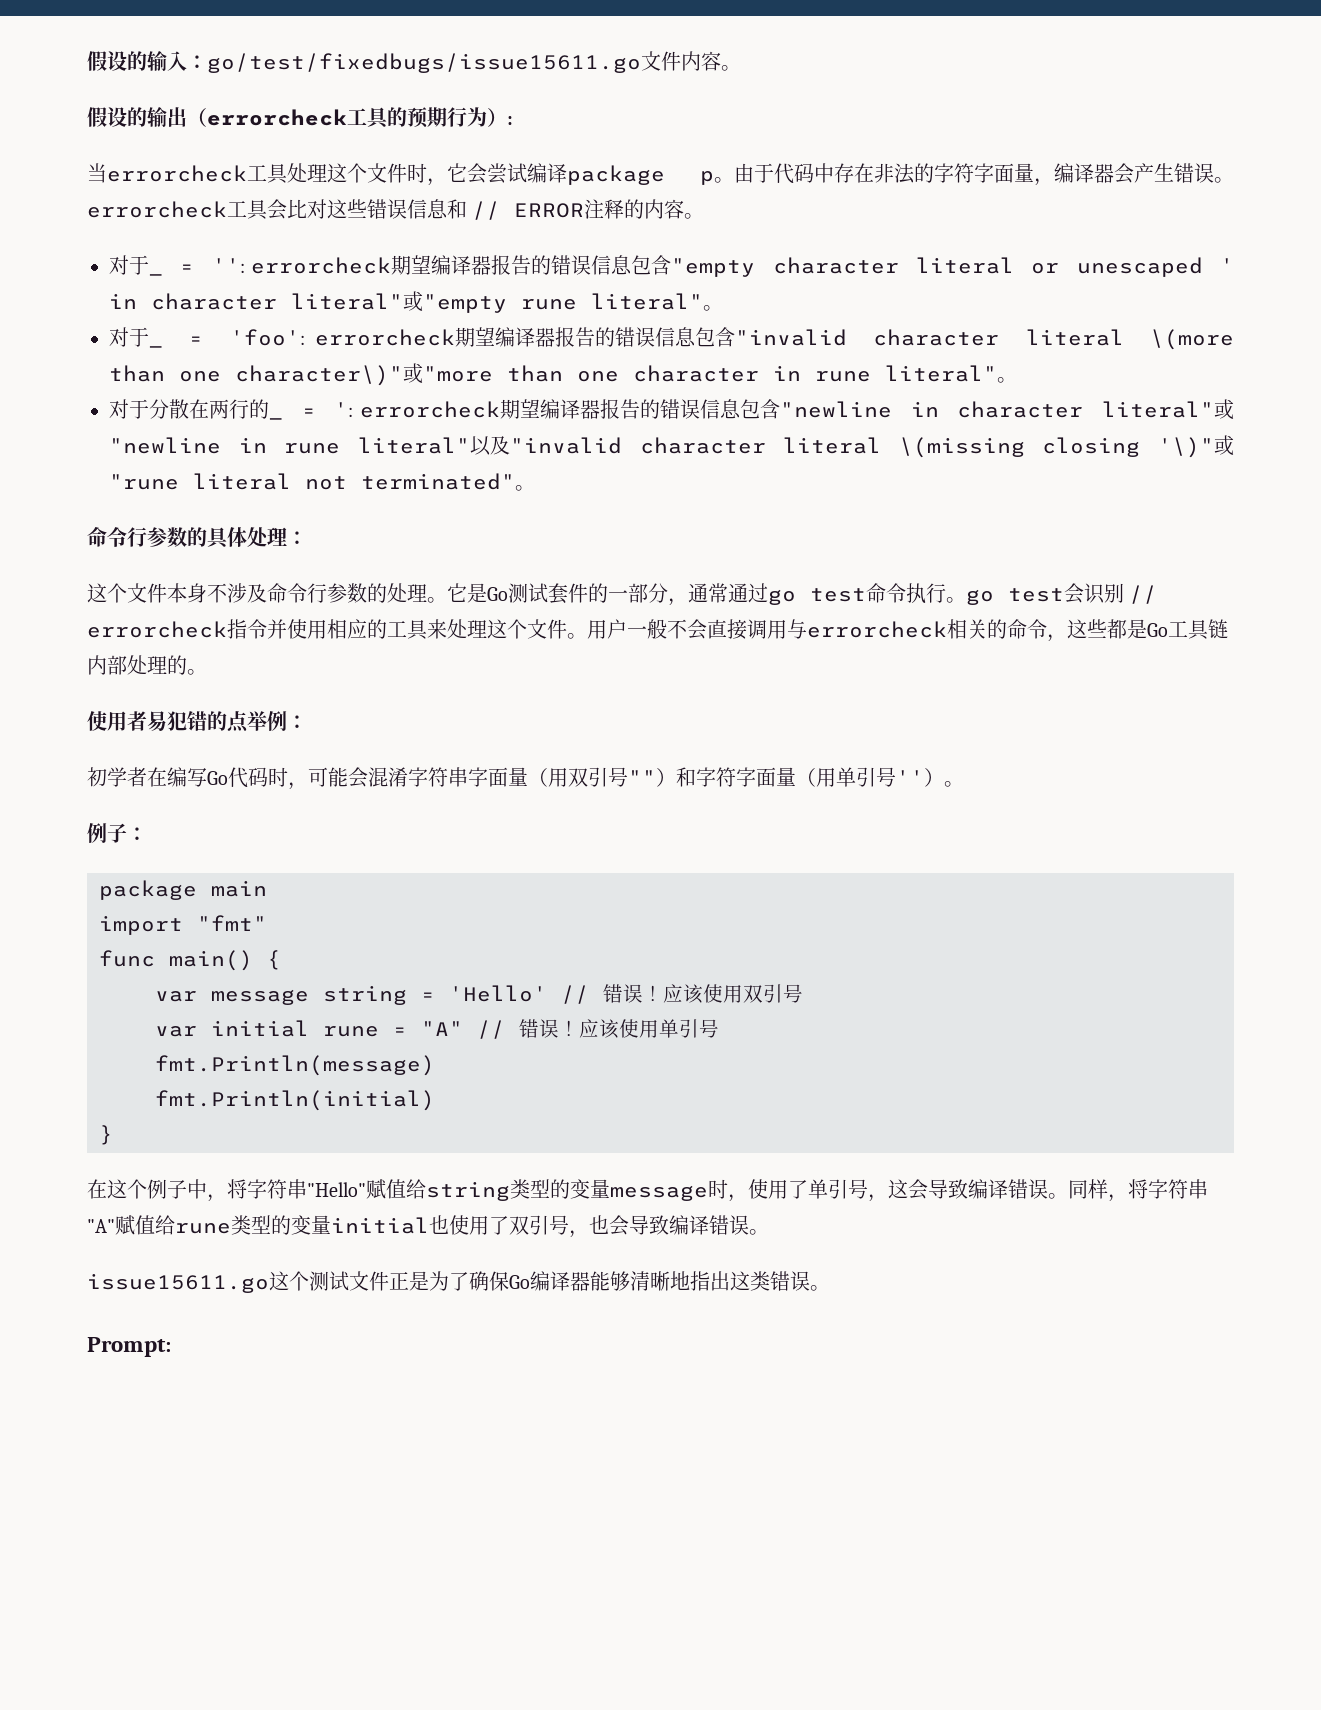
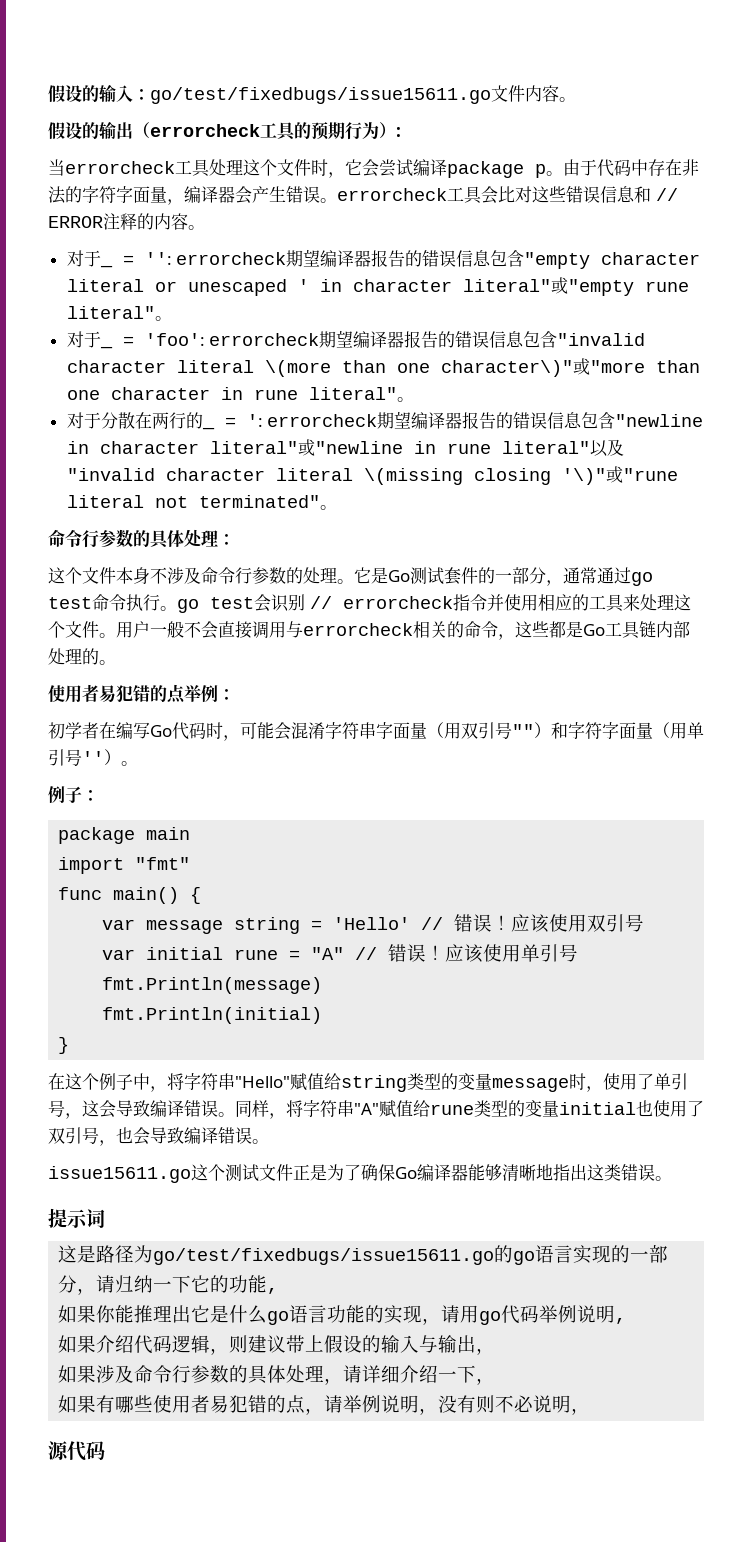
- Prompt:
+ 提示词
+ 这是路径为go/test/fixedbugs/issue15611.go的go语言实现的一部分，请归纳一下它的功能,
+ 如果你能推理出它是什么go语言功能的实现，请用go代码举例说明,
+ 如果介绍代码逻辑，则建议带上假设的输入与输出，
+ 如果涉及命令行参数的具体处理，请详细介绍一下，
+ 如果有哪些使用者易犯错的点，请举例说明，没有则不必说明，
+ 源代码

